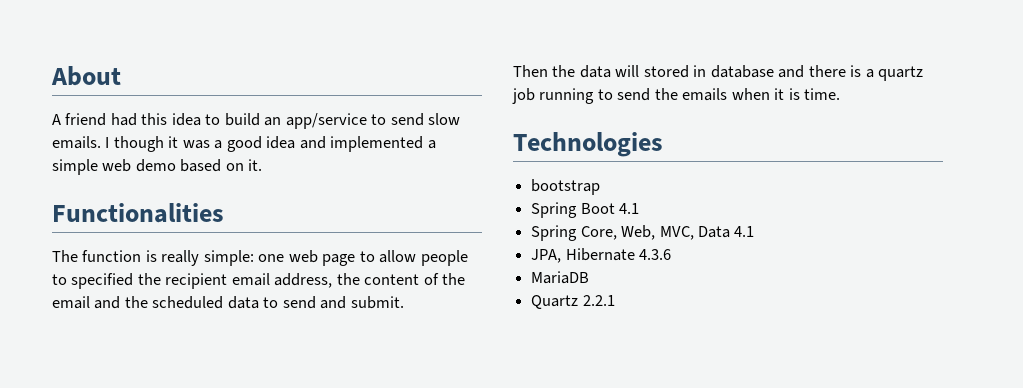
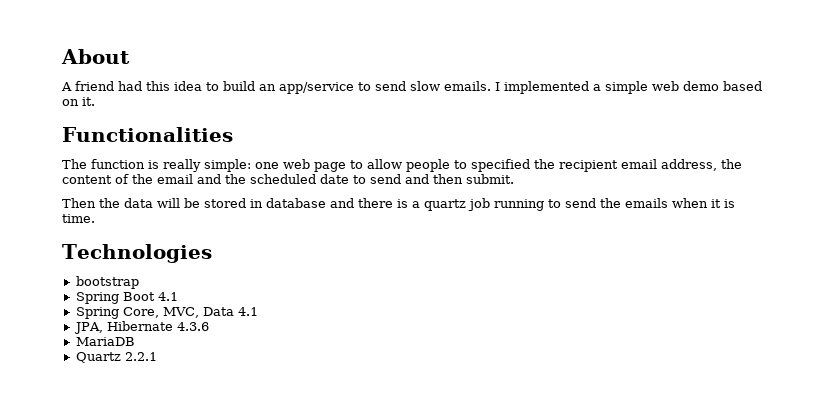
- I though it was a good idea and implemented a simple web demo based on it.
+ I implemented a simple web demo based on it.
- The function is really simple: one web page to allow people to specified the recipient email address, the content of the email and the scheduled data to send and submit.
+ The function is really simple: one web page to allow people to specified the recipient email address, the content of the email and the scheduled date to send and then submit.
- Then the data will stored in database and there is a quartz job running to send the emails when it is time.
+ Then the data will be stored in database and there is a quartz job running to send the emails when it is time.
- Spring Core, Web, MVC, Data 4.1
+ Spring Core, MVC, Data 4.1

